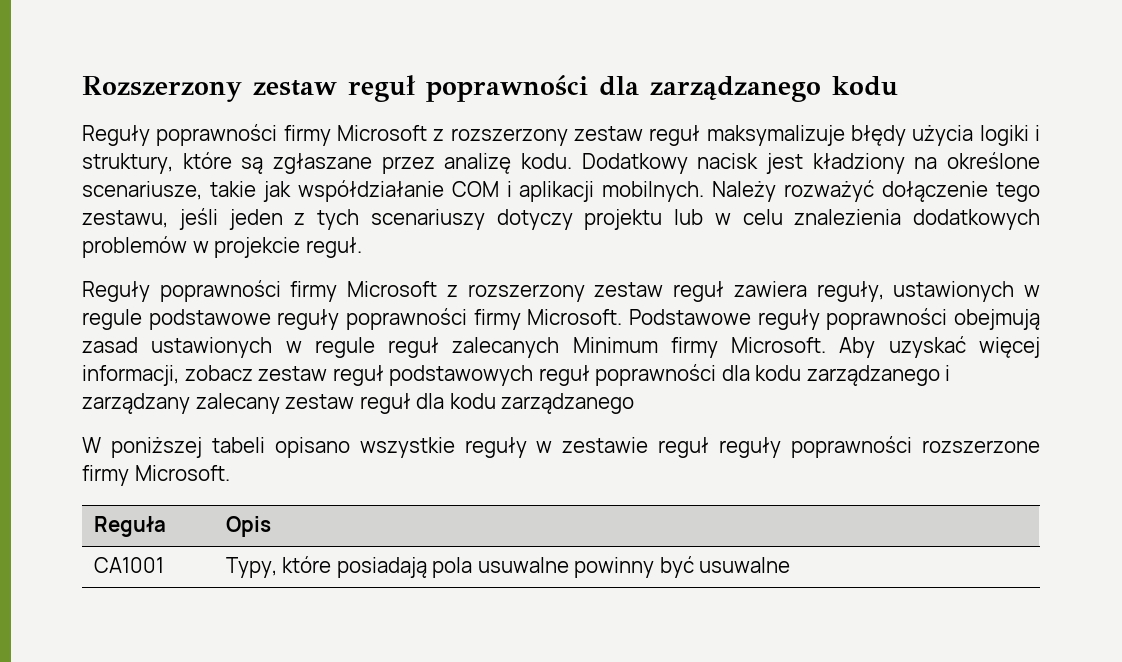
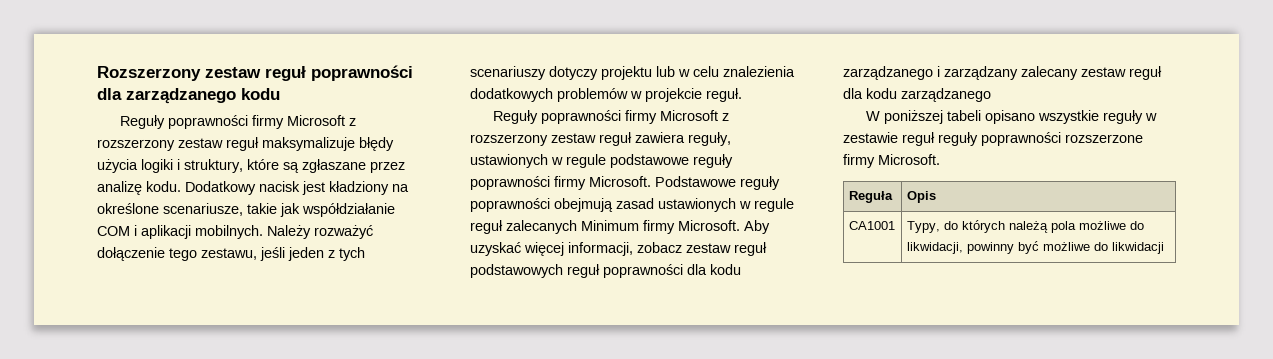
- CA1001 | Typy, które posiadają pola usuwalne powinny być usuwalne
+ CA1001 | Typy, do których należą pola możliwe do likwidacji, powinny być możliwe do likwidacji

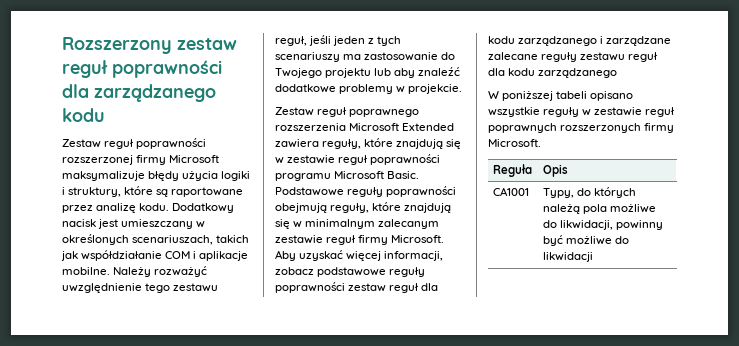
- Reguły poprawności firmy Microsoft z rozszerzony zestaw reguł maksymalizuje błędy użycia logiki i struktury, które są zgłaszane przez analizę kodu.
+ Zestaw reguł poprawności rozszerzonej firmy Microsoft maksymalizuje błędy użycia logiki i struktury, które są raportowane przez analizę kodu.
- Dodatkowy nacisk jest kładziony na określone scenariusze, takie jak współdziałanie COM i aplikacji mobilnych. Należy rozważyć dołączenie tego zestawu, jeśli jeden z tych scenariuszy dotyczy projektu lub w celu znalezienia dodatkowych problemów w projekcie reguł.
- Reguły poprawności firmy Microsoft z rozszerzony zestaw reguł zawiera reguły, ustawionych w regule podstawowe reguły poprawności firmy Microsoft. Podstawowe reguły poprawności obejmują zasad ustawionych w regule reguł zalecanych Minimum firmy Microsoft.
+ Dodatkowy nacisk jest umieszczany w określonych scenariuszach, takich jak współdziałanie COM i aplikacje mobilne. Należy rozważyć uwzględnienie tego zestawu reguł, jeśli jeden z tych scenariuszy ma zastosowanie do Twojego projektu lub aby znaleźć dodatkowe problemy w projekcie.
+ Zestaw reguł poprawnego rozszerzenia Microsoft Extended zawiera reguły, które znajdują się w zestawie reguł poprawności programu Microsoft Basic. Podstawowe reguły poprawności obejmują reguły, które znajdują się w minimalnym zalecanym zestawie reguł firmy Microsoft.
- Aby uzyskać więcej informacji, zobacz zestaw reguł podstawowych reguł poprawności dla kodu zarządzanego i zarządzany zalecany zestaw reguł dla kodu zarządzanego
+ Aby uzyskać więcej informacji, zobacz podstawowe reguły poprawności zestaw reguł dla kodu zarządzanego i zarządzane zalecane reguły zestawu reguł dla kodu zarządzanego
- W poniższej tabeli opisano wszystkie reguły w zestawie reguł reguły poprawności rozszerzone firmy Microsoft.
+ W poniższej tabeli opisano wszystkie reguły w zestawie reguł poprawnych rozszerzonych firmy Microsoft.

